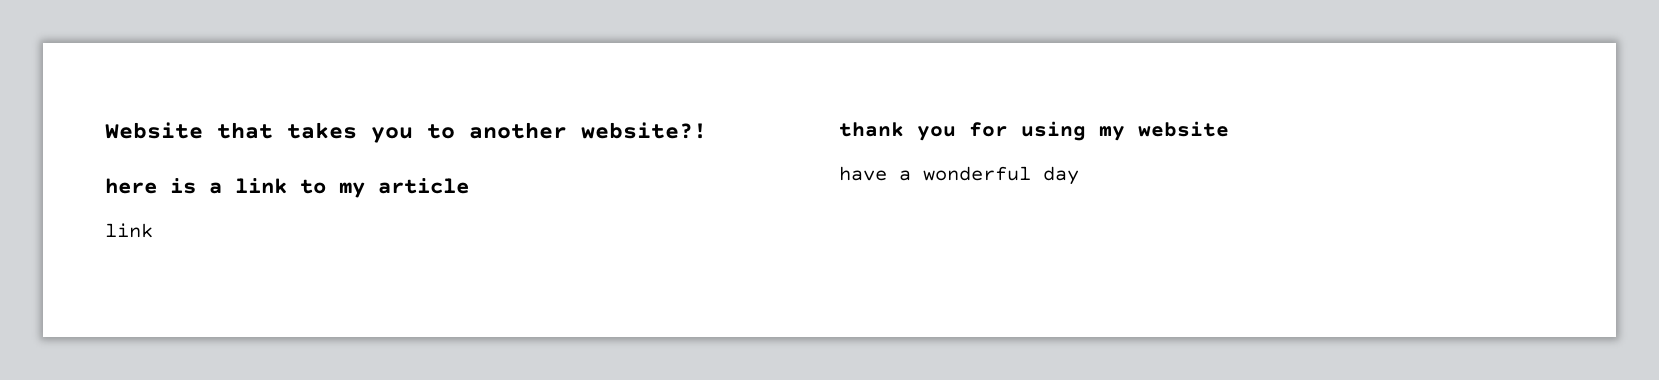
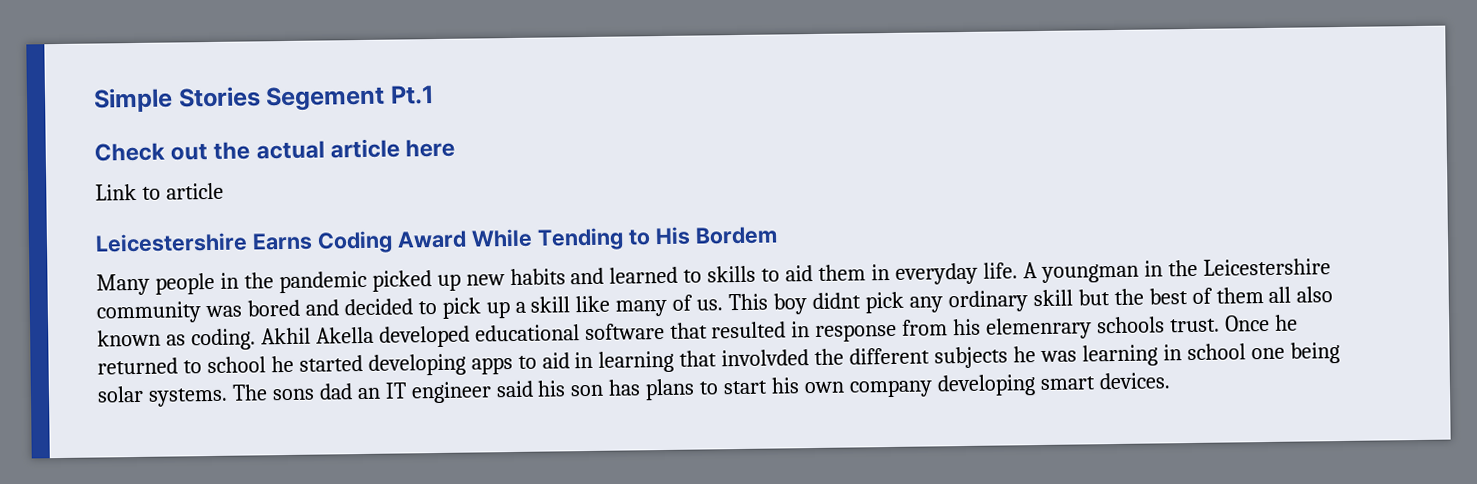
- Website that takes you to another website?!
- here is a link to my article
- link
- thank you for using my website
- have a wonderful day
+ Simple Stories Segement Pt.1
+ Check out the actual article here
+ Link to article
+ Leicestershire Earns Coding Award While Tending to His Bordem
+ Many people in the pandemic picked up new habits and learned to skills to aid them in everyday life. A youngman in the Leicestershire community was bored and decided to pick up a skill like many of us. This boy didnt pick any ordinary skill but the best of them all also known as coding. Akhil Akella developed educational software that resulted in response from his elemenrary schools trust. Once he returned to school he started developing apps to aid in learning that involvded the different subjects he was learning in school one being solar systems. The sons dad an IT engineer said his son has plans to start his own company developing smart devices.

